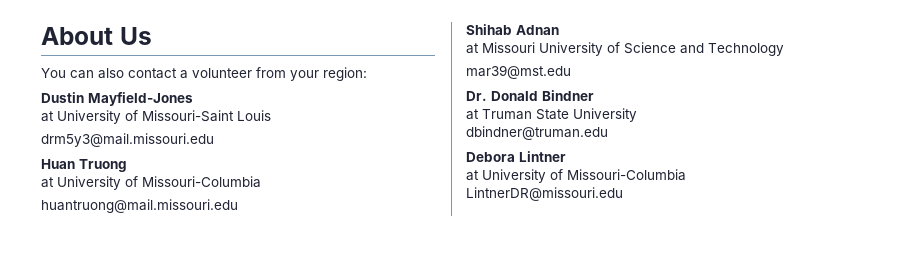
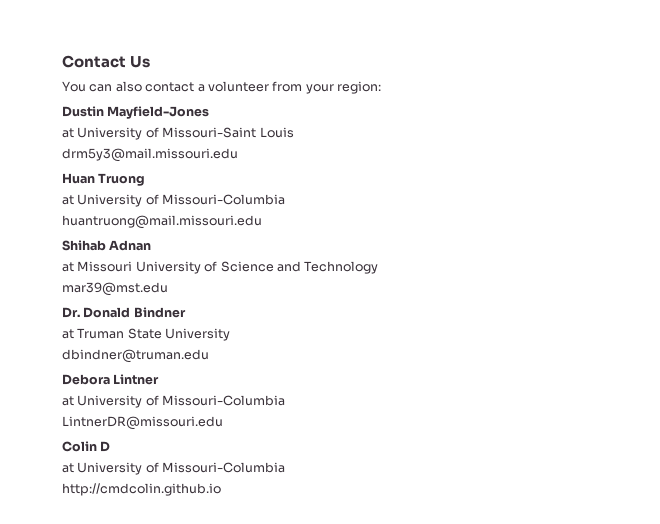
- About Us
+ Contact Us
+ Colin D
+ at University of Missouri-Columbia
+ http://cmdcolin.github.io

